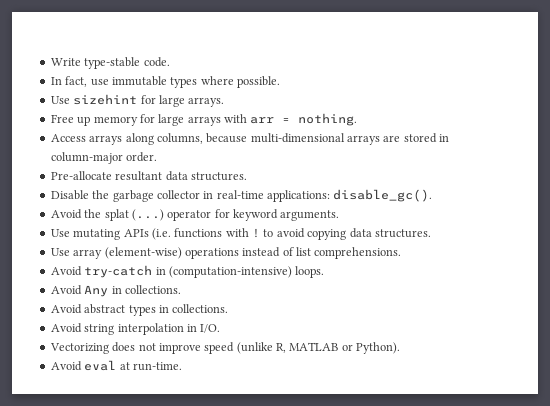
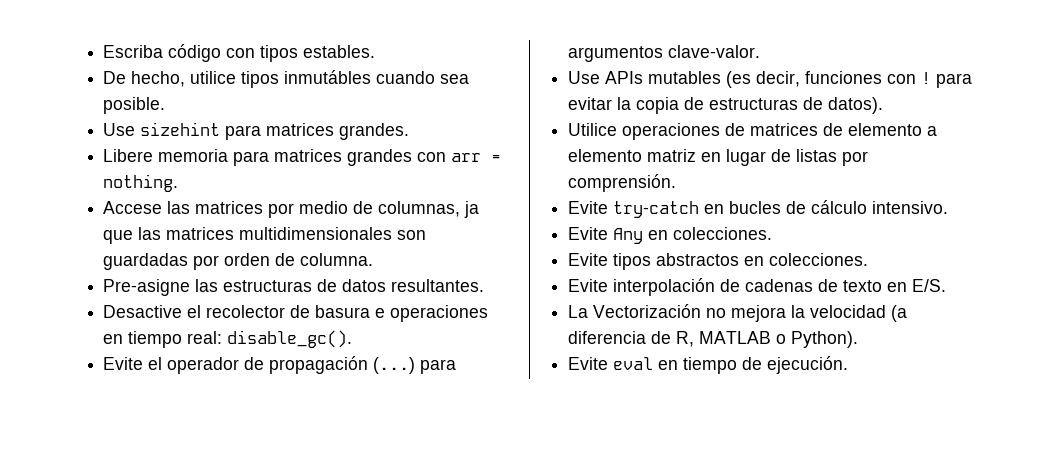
- Write type-stable code.
- In fact, use immutable types where possible.
- Use sizehint for large arrays.
- Free up memory for large arrays with arr = nothing.
- Access arrays along columns, because multi-dimensional arrays are stored in column-major order.
- Pre-allocate resultant data structures.
- Disable the garbage collector in real-time applications: disable_gc().
- Avoid the splat (...) operator for keyword arguments.
- Use mutating APIs (i.e. functions with ! to avoid copying data structures.
- Use array (element-wise) operations instead of list comprehensions.
- Avoid try-catch in (computation-intensive) loops.
- Avoid Any in collections.
- Avoid abstract types in collections.
- Avoid string interpolation in I/O.
- Vectorizing does not improve speed (unlike R, MATLAB or Python).
+ Escriba código con tipos estables.
+ De hecho, utilice tipos inmutábles cuando sea posible.
+ Use sizehint para matrices grandes.
+ Libere memoria para matrices grandes con arr = nothing.
+ Accese las matrices por medio de columnas, ja que las matrices multidimensionales son guardadas por orden de columna.
+ Pre-asigne las estructuras de datos resultantes.
+ Desactive el recolector de basura e operaciones en tiempo real: disable_gc().
+ Evite el operador de propagación (...) para argumentos clave-valor.
+ Use APIs mutables (es decir, funciones con ! para evitar la copia de estructuras de datos).
+ Utilice operaciones de matrices de elemento a elemento matriz en lugar de listas por comprensión.
+ Evite try-catch en bucles de cálculo intensivo.
+ Evite Any en colecciones.
+ Evite tipos abstractos en colecciones.
+ Evite interpolación de cadenas de texto en E/S.
+ La Vectorización no mejora la velocidad (a diferencia de R, MATLAB o Python).
- Avoid eval at run-time.
+ Evite eval en tiempo de ejecución.

